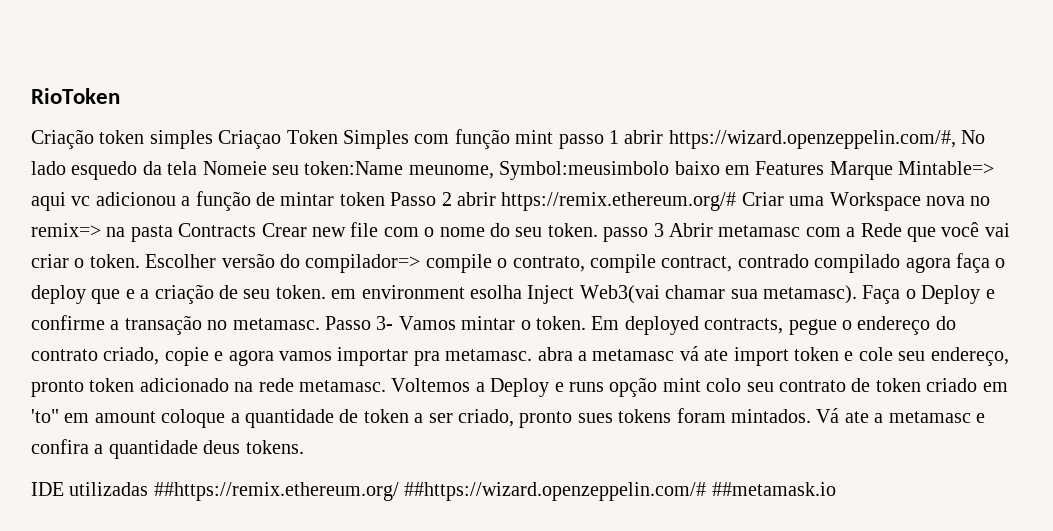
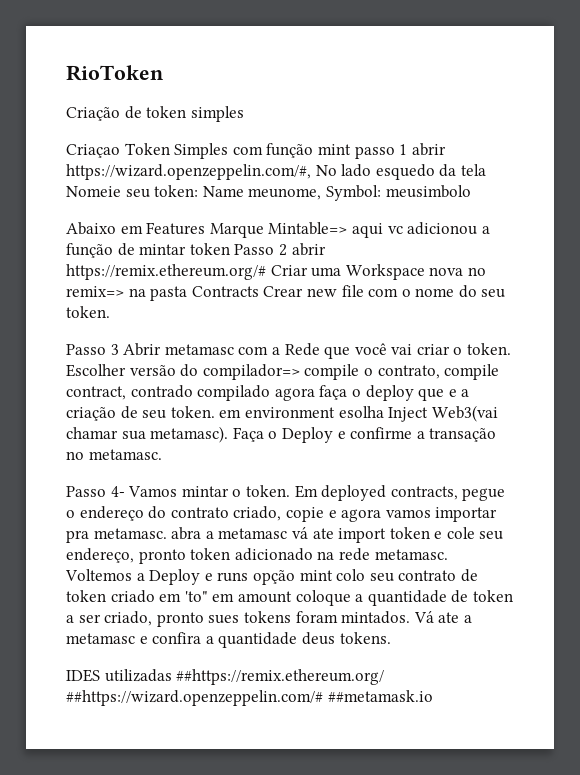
- Criação token simples Criaçao Token Simples com função mint passo 1 abrir https://wizard.openzeppelin.com/#, No lado esquedo da tela Nomeie seu token:Name meunome, Symbol:meusimbolo baixo em Features Marque Mintable=> aqui vc adicionou a função de mintar token Passo 2 abrir https://remix.ethereum.org/# Criar uma Workspace nova no remix=> na pasta Contracts Crear new file com o nome do seu token. passo 3 Abrir metamasc com a Rede que você vai criar o token.
+ Criação de token simples
+ Criaçao Token Simples com função mint passo 1 abrir https://wizard.openzeppelin.com/#, No lado esquedo da tela Nomeie seu token: Name meunome, Symbol: meusimbolo
+ Abaixo em Features Marque Mintable=> aqui vc adicionou a função de mintar token Passo 2 abrir https://remix.ethereum.org/# Criar uma Workspace nova no remix=> na pasta Contracts Crear new file com o nome do seu token.
+ Passo 3 Abrir metamasc com a Rede que você vai criar o token.
- Faça o Deploy e confirme a transação no metamasc. Passo 3- Vamos mintar o token.
+ Faça o Deploy e confirme a transação no metamasc.
+ Passo 4- Vamos mintar o token.
- IDE utilizadas ##https://remix.ethereum.org/ ##https://wizard.openzeppelin.com/# ##metamask.io
+ IDES utilizadas ##https://remix.ethereum.org/ ##https://wizard.openzeppelin.com/# ##metamask.io

